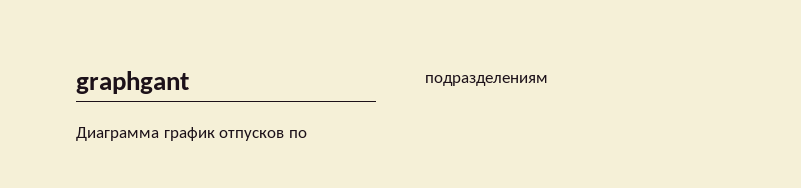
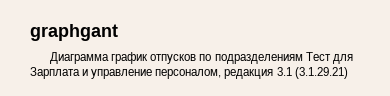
- Диаграмма график отпусков по подразделениям
+ Диаграмма график отпусков по подразделениям Тест для Зарплата и управление персоналом, редакция 3.1 (3.1.29.21)

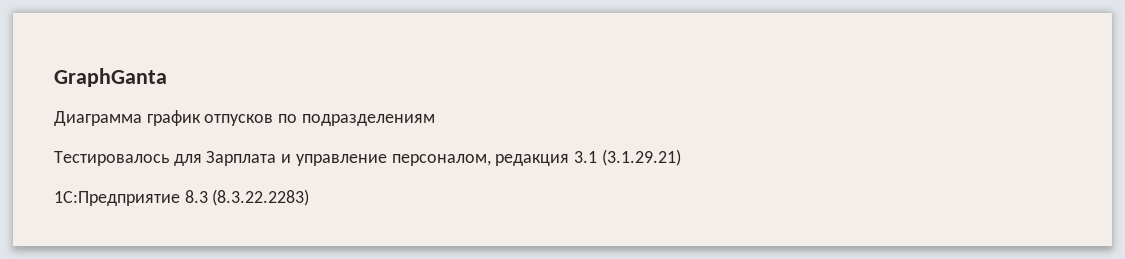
- graphgant
+ GraphGanta
- Диаграмма график отпусков по подразделениям Тест для Зарплата и управление персоналом, редакция 3.1 (3.1.29.21)
+ Диаграмма график отпусков по подразделениям
+ Тестировалось для Зарплата и управление персоналом, редакция 3.1 (3.1.29.21)
+ 1С:Предприятие 8.3 (8.3.22.2283)

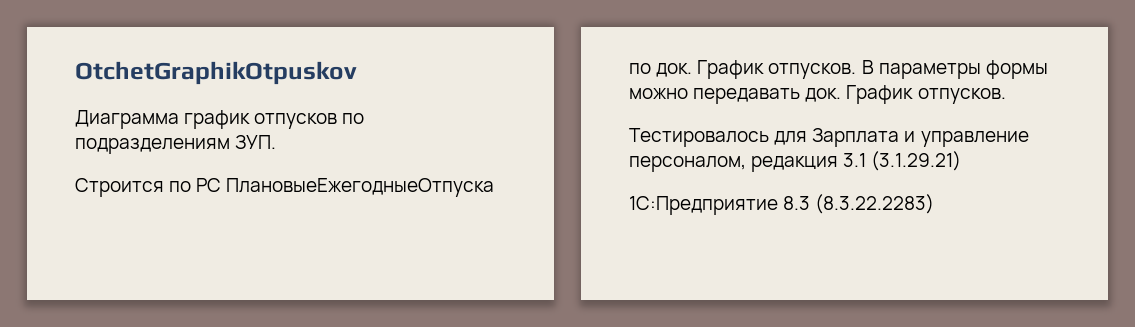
- GraphGanta
+ OtchetGraphikOtpuskov
- Диаграмма график отпусков по подразделениям
+ Диаграмма график отпусков по подразделениям ЗУП.
+ Строится по РС ПлановыеЕжегодныеОтпуска по док. График отпусков. В параметры формы можно передавать док. График отпусков.

